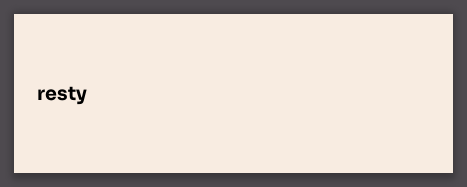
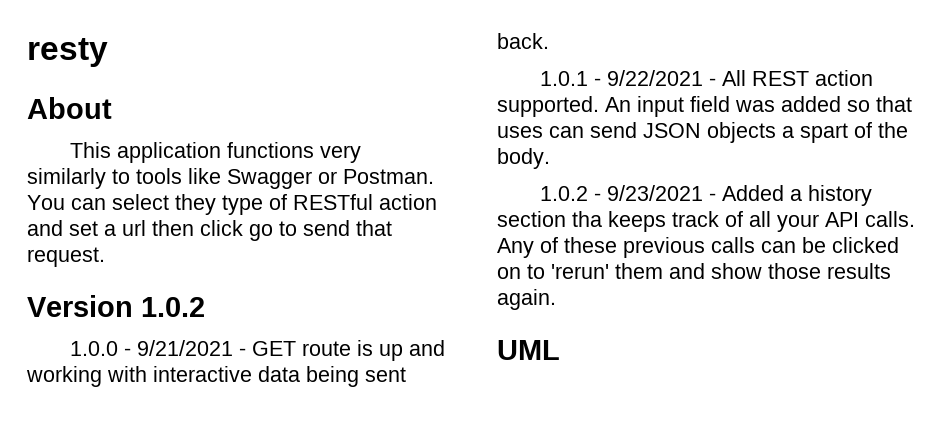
+ About
+ This application functions very similarly to tools like Swagger or Postman. You can select they type of RESTful action and set a url then click go to send that request.
+ Version 1.0.2
+ 1.0.0 - 9/21/2021 - GET route is up and working with interactive data being sent back.
+ 1.0.1 - 9/22/2021 - All REST action supported. An input field was added so that uses can send JSON objects a spart of the body.
+ 1.0.2 - 9/23/2021 - Added a history section tha keeps track of all your API calls. Any of these previous calls can be clicked on to 'rerun' them and show those results again.
+ UML

